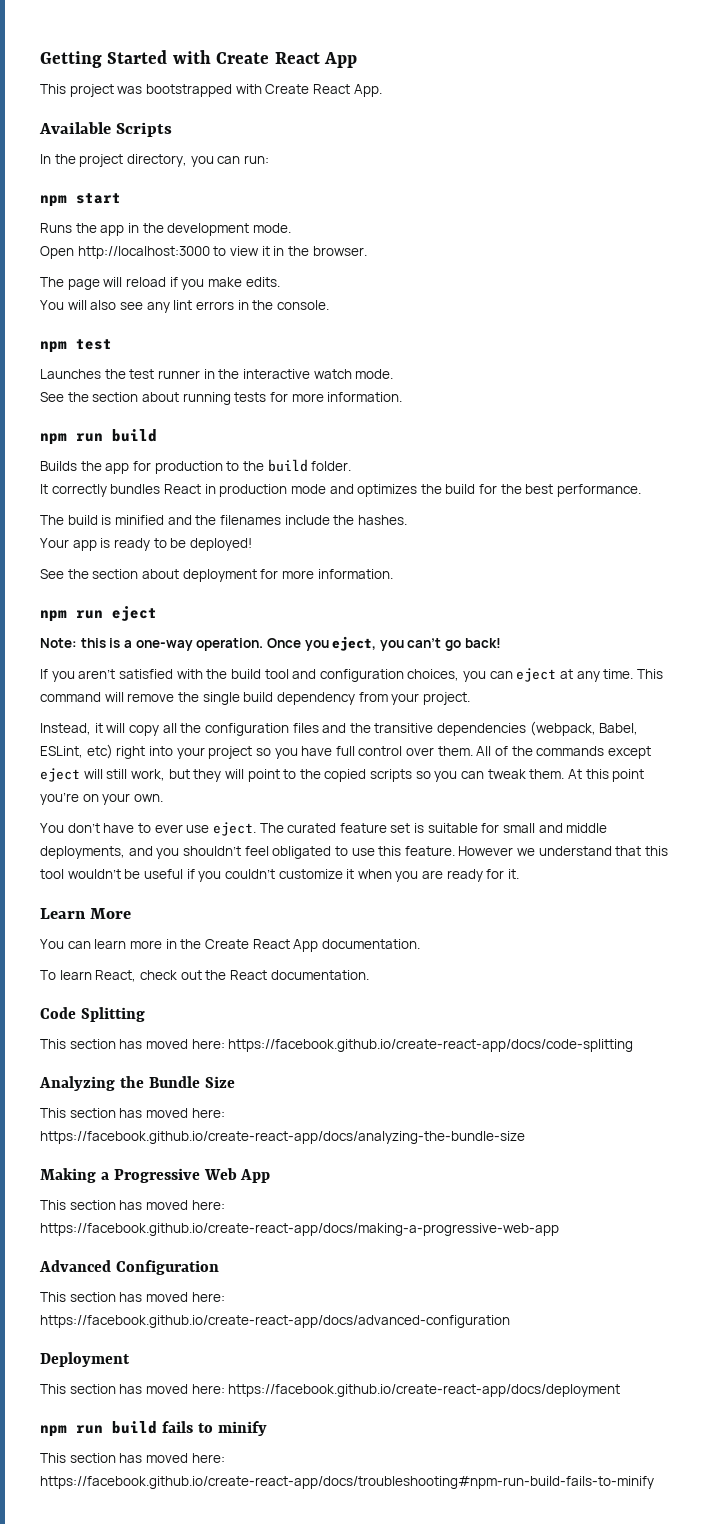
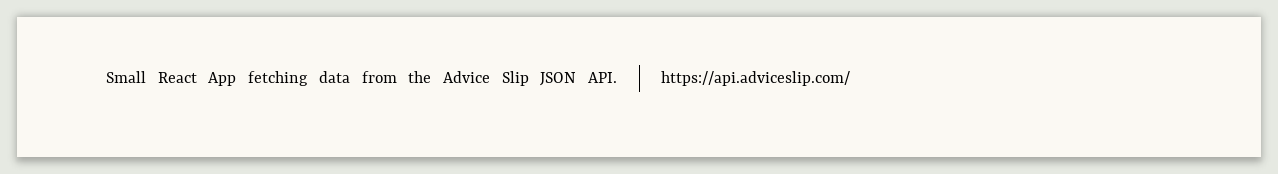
- Getting Started with Create React App
- This project was bootstrapped with Create React App.
- Available Scripts
- In the project directory, you can run:
- npm start
- Runs the app in the development mode.
- Open http://localhost:3000 to view it in the browser.
- The page will reload if you make edits.
- You will also see any lint errors in the console.
- npm test
- Launches the test runner in the interactive watch mode.
- See the section about running tests for more information.
- npm run build
- Builds the app for production to the build folder.
- It correctly bundles React in production mode and optimizes the build for the best performance.
- The build is minified and the filenames include the hashes.
- Your app is ready to be deployed!
- See the section about deployment for more information.
- npm run eject
- Note: this is a one-way operation. Once you eject, you can’t go back!
- If you aren’t satisfied with the build tool and configuration choices, you can eject at any time. This command will remove the single build dependency from your project.
- Instead, it will copy all the configuration files and the transitive dependencies (webpack, Babel, ESLint, etc) right into your project so you have full control over them. All of the commands except eject will still work, but they will point to the copied scripts so you can tweak them. At this point you’re on your own.
- You don’t have to ever use eject. The curated feature set is suitable for small and middle deployments, and you shouldn’t feel obligated to use this feature. However we understand that this tool wouldn’t be useful if you couldn’t customize it when you are ready for it.
- Learn More
- You can learn more in the Create React App documentation.
- To learn React, check out the React documentation.
- Code Splitting
- This section has moved here: https://facebook.github.io/create-react-app/docs/code-splitting
- Analyzing the Bundle Size
- This section has moved here: https://facebook.github.io/create-react-app/docs/analyzing-the-bundle-size
- Making a Progressive Web App
- This section has moved here: https://facebook.github.io/create-react-app/docs/making-a-progressive-web-app
- Advanced Configuration
- This section has moved here: https://facebook.github.io/create-react-app/docs/advanced-configuration
- Deployment
- This section has moved here: https://facebook.github.io/create-react-app/docs/deployment
- npm run build fails to minify
- This section has moved here: https://facebook.github.io/create-react-app/docs/troubleshooting#npm-run-build-fails-to-minify
+ Small React App fetching data from the Advice Slip JSON API. https://api.adviceslip.com/

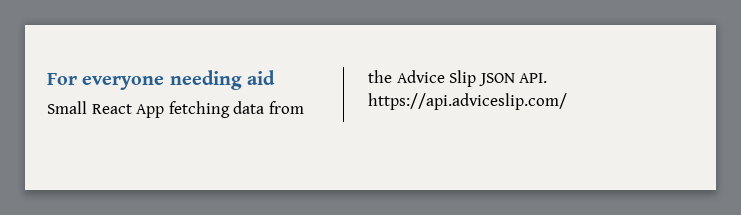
+ For everyone needing aid

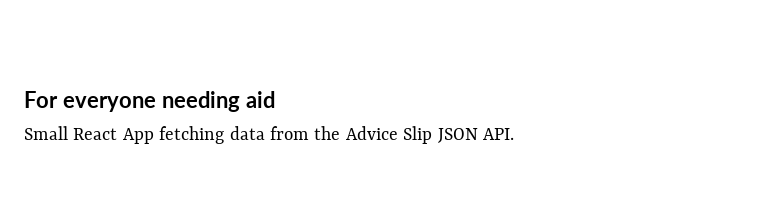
- Small React App fetching data from the Advice Slip JSON API. https://api.adviceslip.com/
+ Small React App fetching data from the Advice Slip JSON API.

